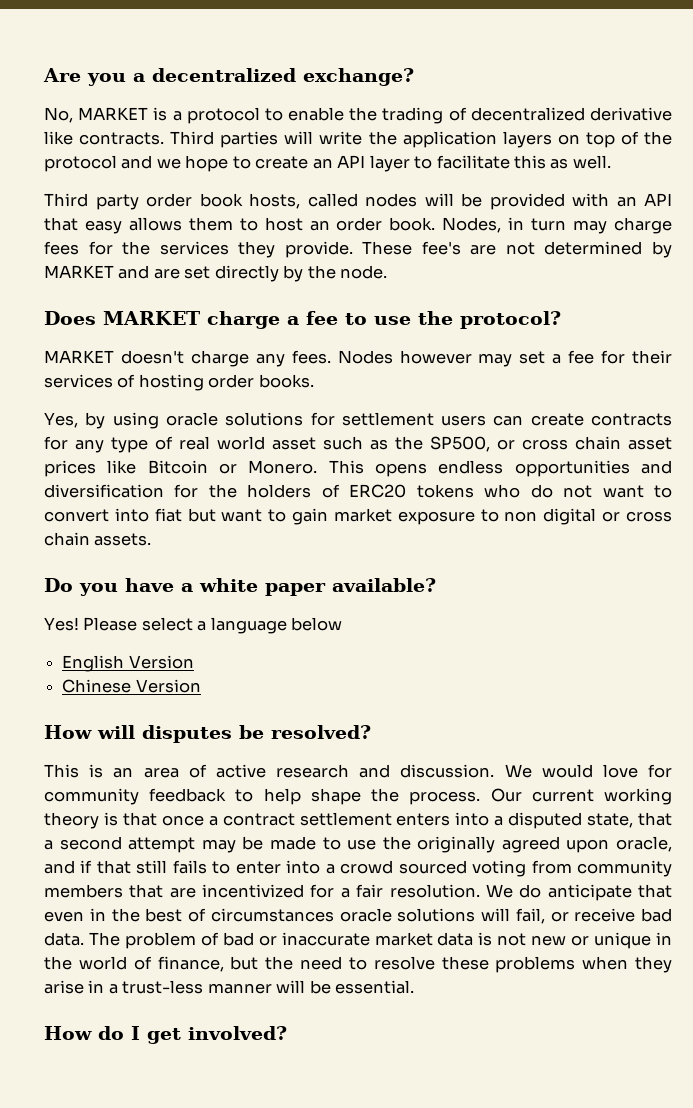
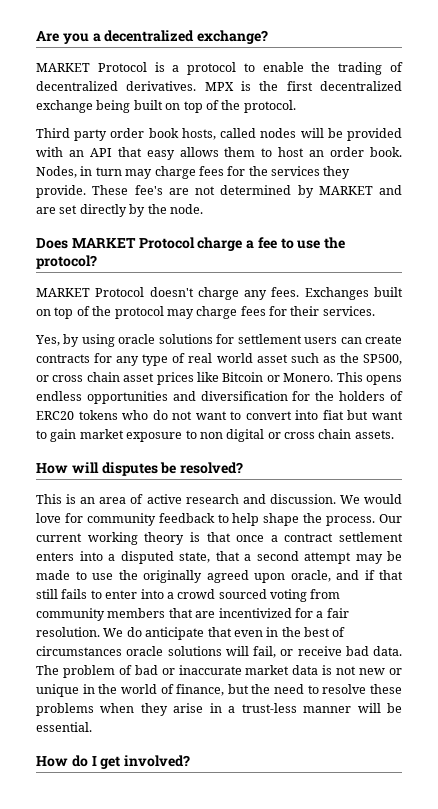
- No, MARKET is a protocol to enable the trading of decentralized derivative like contracts. Third parties will write the application layers on top of the protocol and we hope to create an API layer to facilitate this as well.
+ MARKET Protocol is a protocol to enable the trading of decentralized derivatives. MPX is the first decentralized exchange being built on top of the protocol.
- Does MARKET charge a fee to use the protocol?
+ Does MARKET Protocol charge a fee to use the protocol?
- MARKET doesn't charge any fees.
+ MARKET Protocol doesn't charge any fees.
- Nodes however may set a fee for their services of hosting order books.
+ Exchanges built on top of the protocol may charge fees for their services.
- Do you have a white paper available?
- Yes! Please select a language below
- English Version
- Chinese Version

